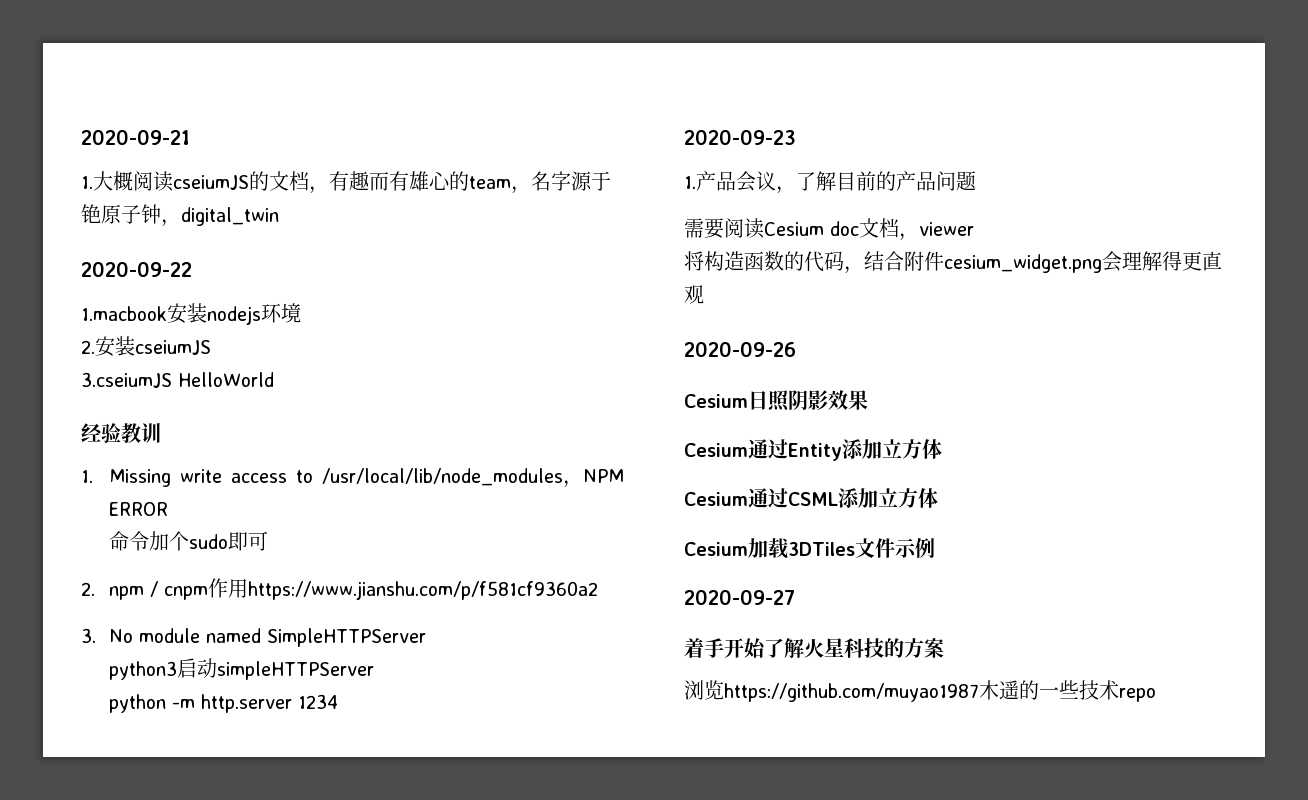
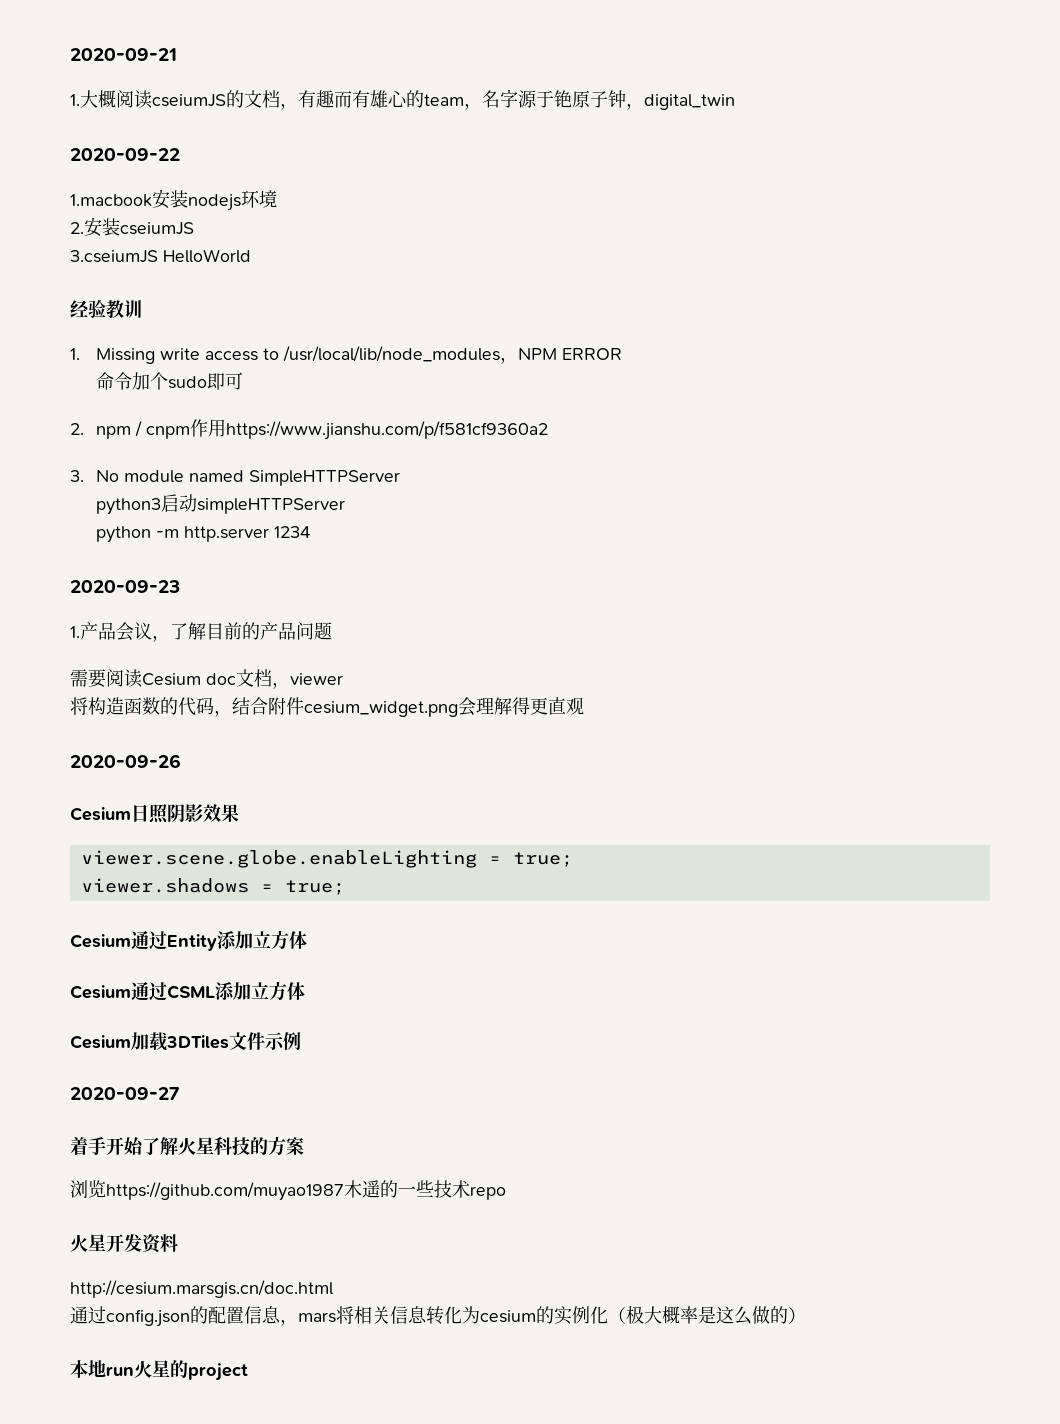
+ viewer.scene.globe.enableLighting = true;
+ viewer.shadows = true;
+ 火星开发资料
+ http://cesium.marsgis.cn/doc.html
+ 通过config.json的配置信息，mars将相关信息转化为cesium的实例化（极大概率是这么做的）
+ 本地run火星的project

